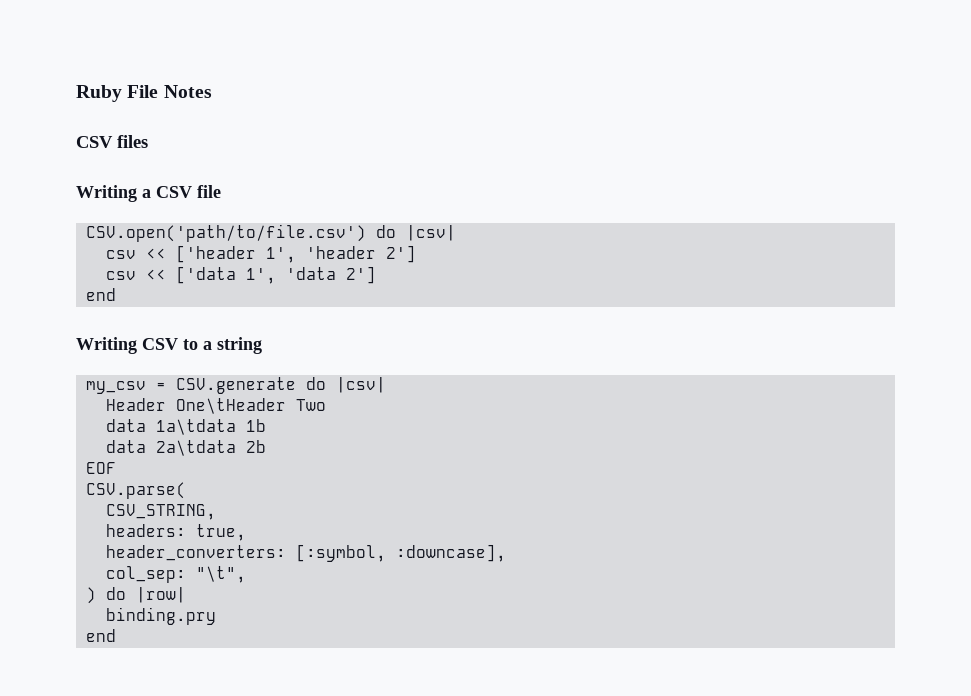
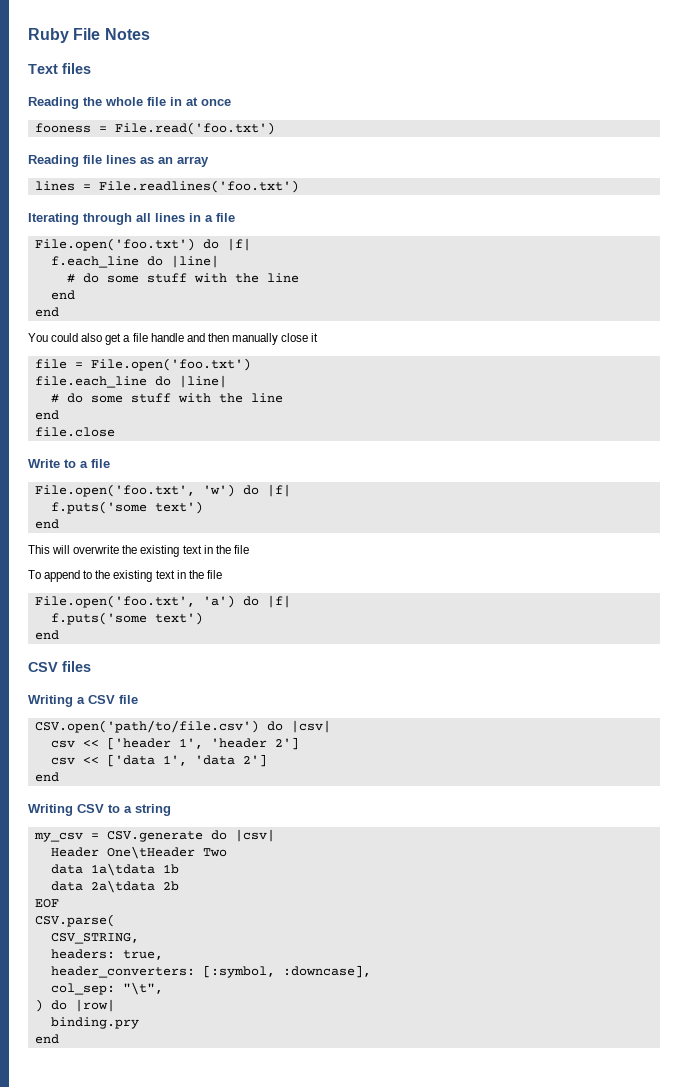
+ Text files
+ Reading the whole file in at once
+ fooness = File.read('foo.txt')
+ Reading file lines as an array
+ lines = File.readlines('foo.txt')
+ Iterating through all lines in a file
+ File.open('foo.txt') do |f|
+ f.each_line do |line|
+ # do some stuff with the line
+ end
+ end
+ You could also get a file handle and then manually close it
+ file = File.open('foo.txt')
+ file.each_line do |line|
+ # do some stuff with the line
+ end
+ file.close
+ Write to a file
+ File.open('foo.txt', 'w') do |f|
+ f.puts('some text')
+ end
+ This will overwrite the existing text in the file
+ To append to the existing text in the file
+ File.open('foo.txt', 'a') do |f|
+ f.puts('some text')
+ end

